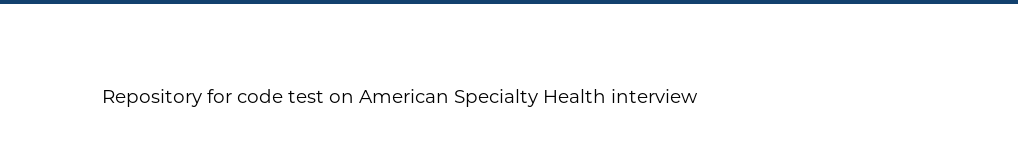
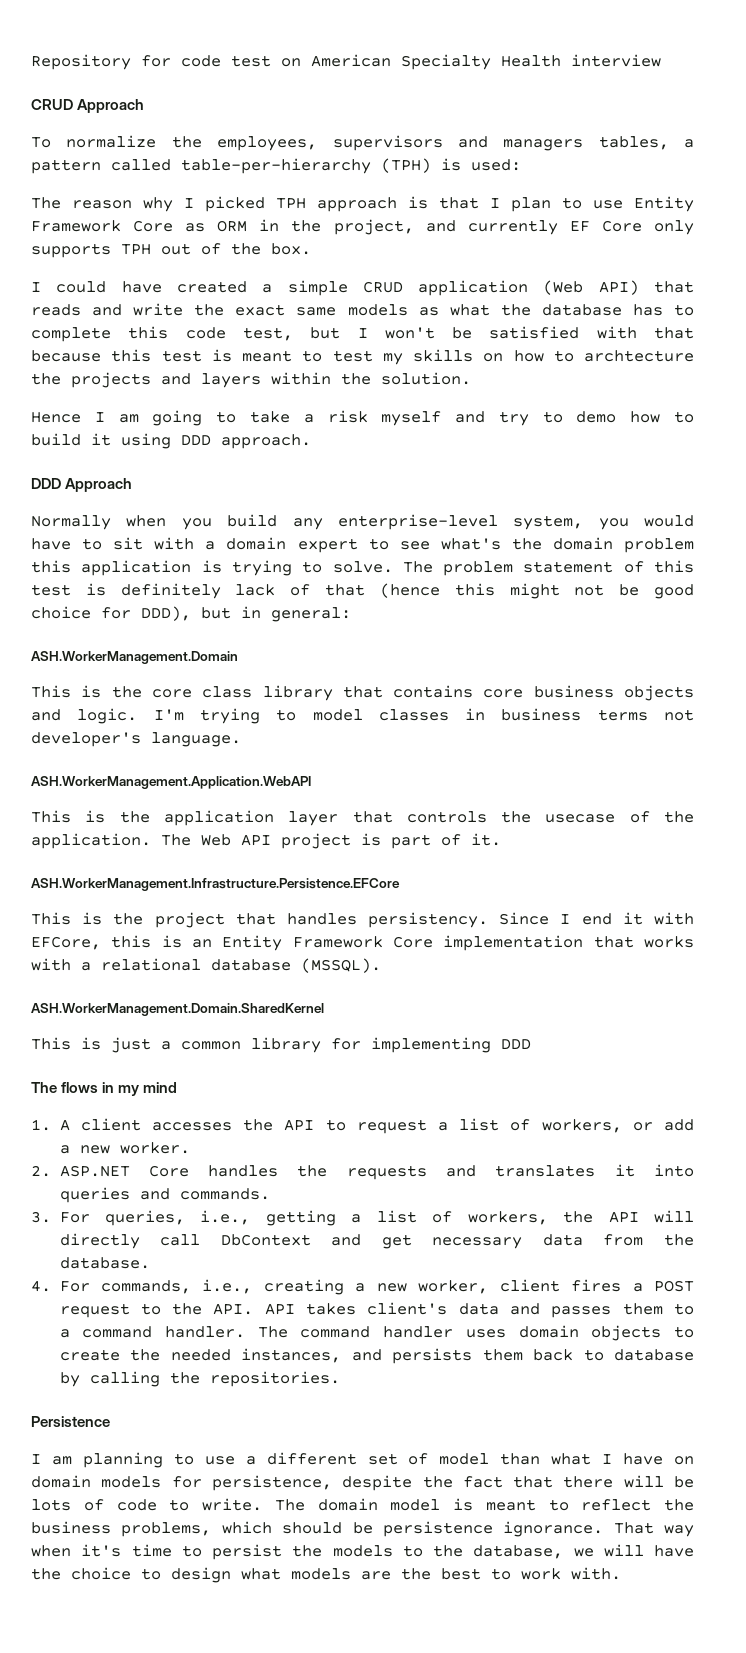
+ CRUD Approach
+ To normalize the employees, supervisors and managers tables, a pattern called table-per-hierarchy (TPH) is used:
+ The reason why I picked TPH approach is that I plan to use Entity Framework Core as ORM in the project, and currently EF Core only supports TPH out of the box.
+ I could have created a simple CRUD application (Web API) that reads and write the exact same models as what the database has to complete this code test, but I won't be satisfied with that because this test is meant to test my skills on how to archtecture the projects and layers within the solution.
+ Hence I am going to take a risk myself and try to demo how to build it using DDD approach.
+ DDD Approach
+ Normally when you build any enterprise-level system, you would have to sit with a domain expert to see what's the domain problem this application is trying to solve. The problem statement of this test is definitely lack of that (hence this might not be good choice for DDD), but in general:
+ ASH.WorkerManagement.Domain
+ This is the core class library that contains core business objects and logic. I'm trying to model classes in business terms not developer's language.
+ ASH.WorkerManagement.Application.WebAPI
+ This is the application layer that controls the usecase of the application. The Web API project is part of it.
+ ASH.WorkerManagement.Infrastructure.Persistence.EFCore
+ This is the project that handles persistency. Since I end it with EFCore, this is an Entity Framework Core implementation that works with a relational database (MSSQL).
+ ASH.WorkerManagement.Domain.SharedKernel
+ This is just a common library for implementing DDD
+ The flows in my mind
+ 1. A client accesses the API to request a list of workers, or add a new worker.
+ 2. ASP.NET Core handles the requests and translates it into queries and commands.
+ 3. For queries, i.e., getting a list of workers, the API will directly call DbContext and get necessary data from the database.
+ 4. For commands, i.e., creating a new worker, client fires a POST request to the API. API takes client's data and passes them to a command handler. The command handler uses domain objects to create the needed instances, and persists them back to database by calling the repositories.
+ Persistence
+ I am planning to use a different set of model than what I have on domain models for persistence, despite the fact that there will be lots of code to write. The domain model is meant to reflect the business problems, which should be persistence ignorance. That way when it's time to persist the models to the database, we will have the choice to design what models are the best to work with.

